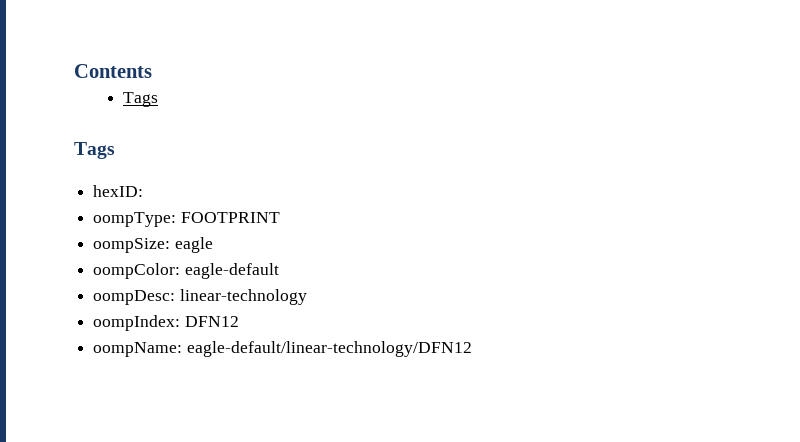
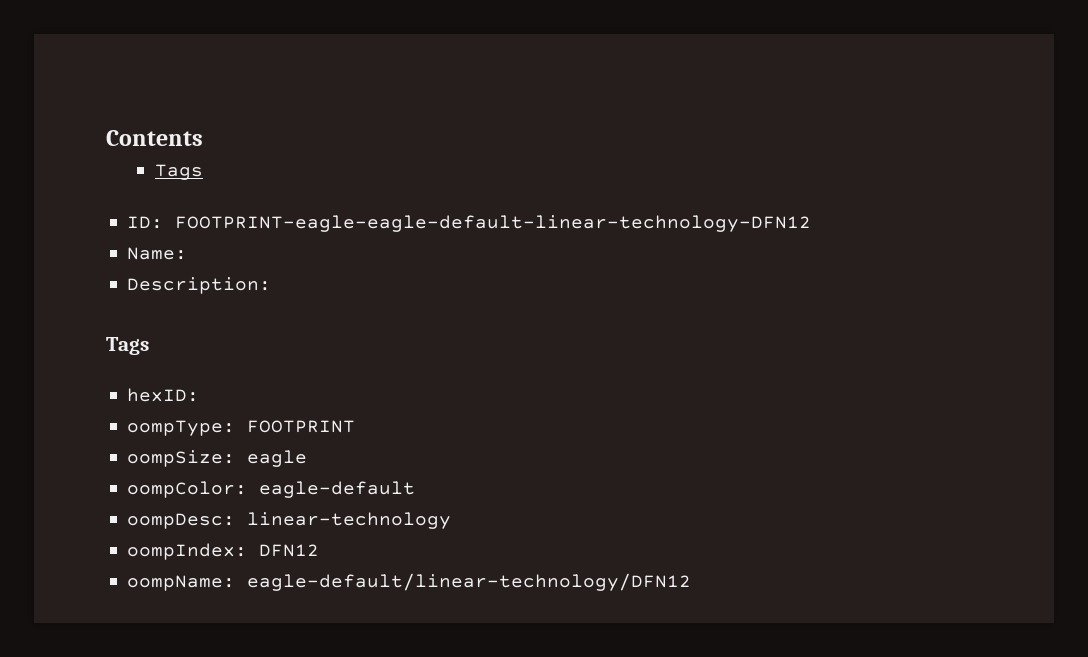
+ ID: FOOTPRINT-eagle-eagle-default-linear-technology-DFN12
+ Name:
+ Description:

